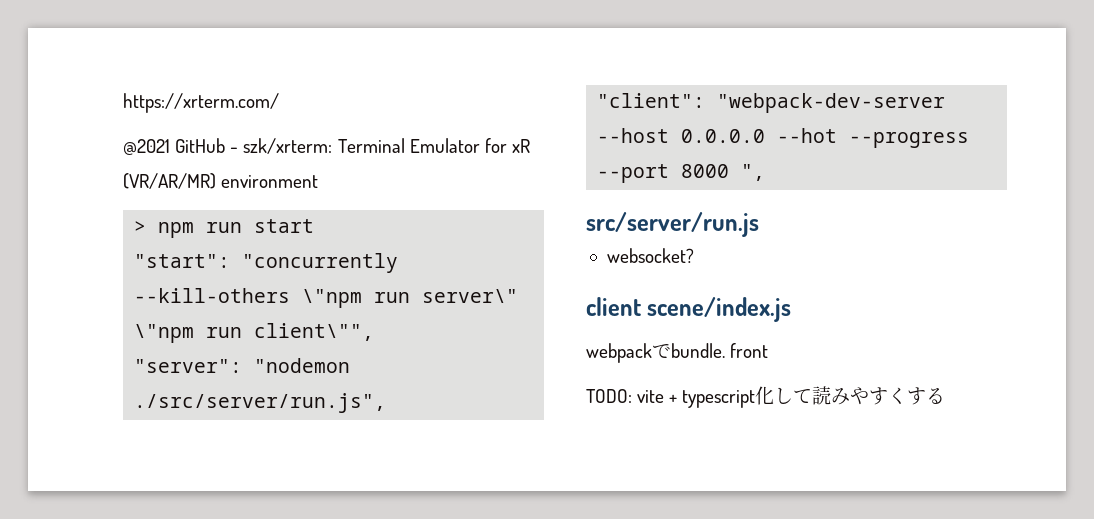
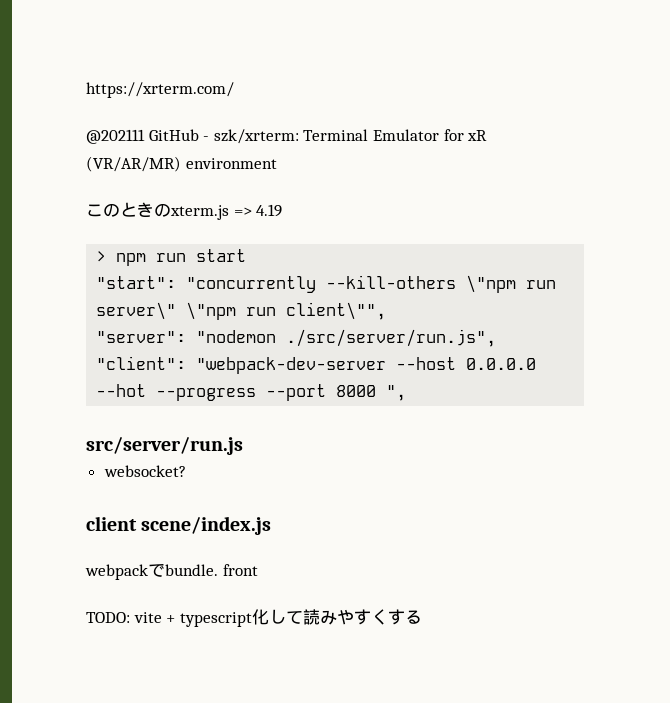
- @2021 GitHub - szk/xrterm: Terminal Emulator for xR (VR/AR/MR) environment
+ @202111 GitHub - szk/xrterm: Terminal Emulator for xR (VR/AR/MR) environment
+ このときのxterm.js => 4.19

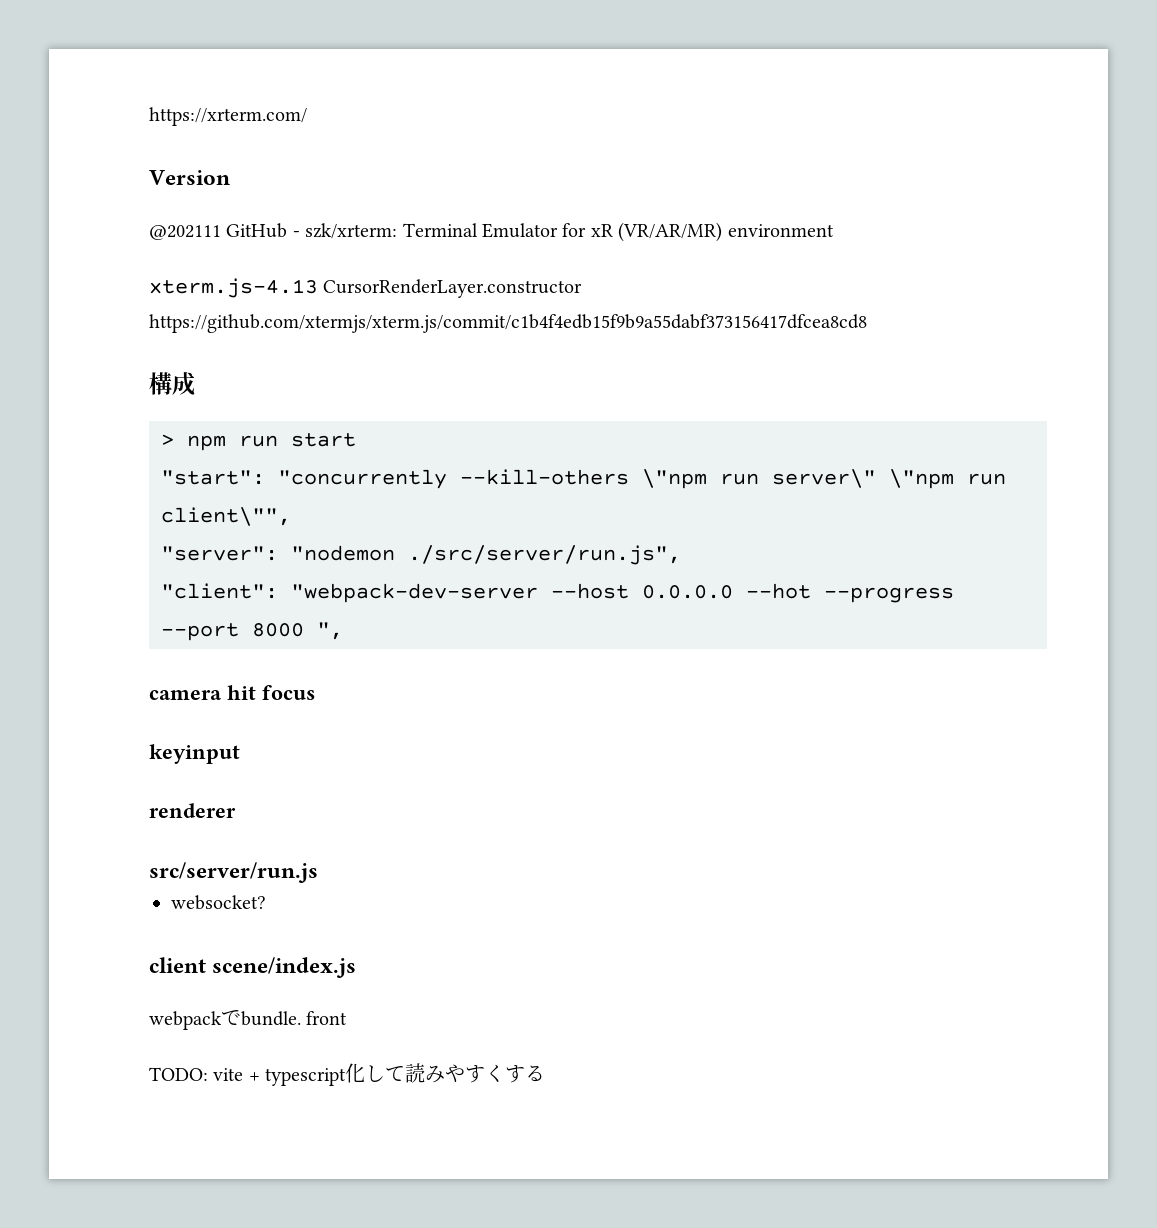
+ Version
- このときのxterm.js => 4.19
+ xterm.js-4.13 CursorRenderLayer.constructor https://github.com/xtermjs/xterm.js/commit/c1b4f4edb15f9b9a55dabf373156417dfcea8cd8
+ 構成
+ camera hit focus
+ keyinput
+ renderer

